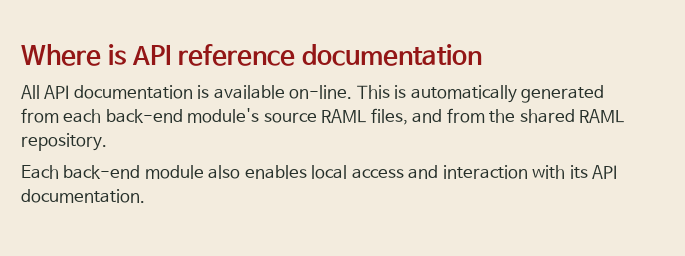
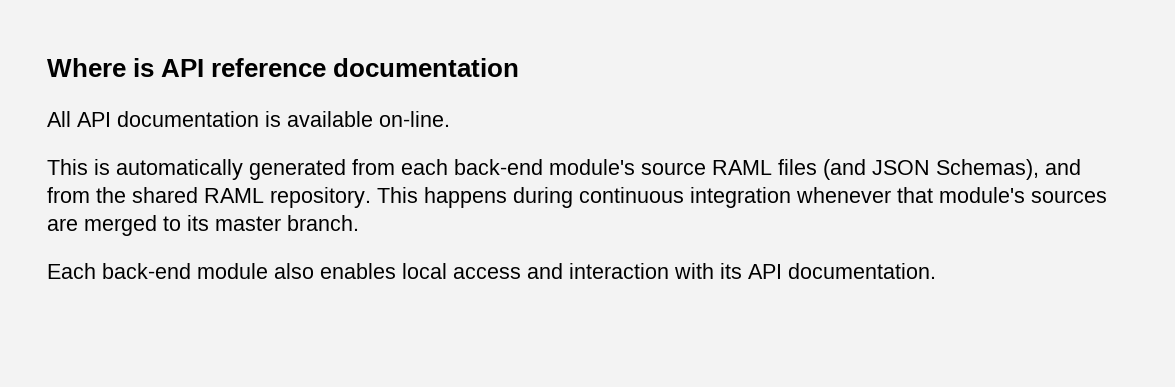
- All API documentation is available on-line. This is automatically generated from each back-end module's source RAML files, and from the shared RAML repository.
+ All API documentation is available on-line.
+ This is automatically generated from each back-end module's source RAML files (and JSON Schemas), and from the shared RAML repository. This happens during continuous integration whenever that module's sources are merged to its master branch.

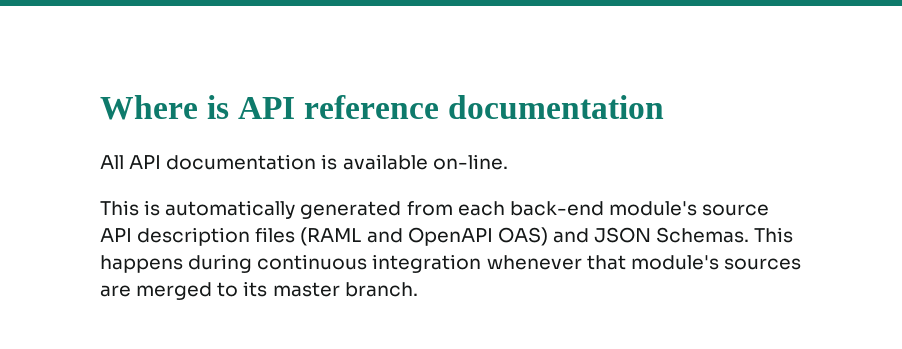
- This is automatically generated from each back-end module's source RAML files (and JSON Schemas), and from the shared RAML repository.
+ This is automatically generated from each back-end module's source API description files (RAML and OpenAPI OAS) and JSON Schemas.
- Each back-end module also enables local access and interaction with its API documentation.

